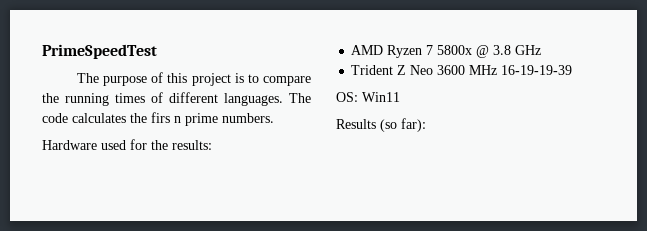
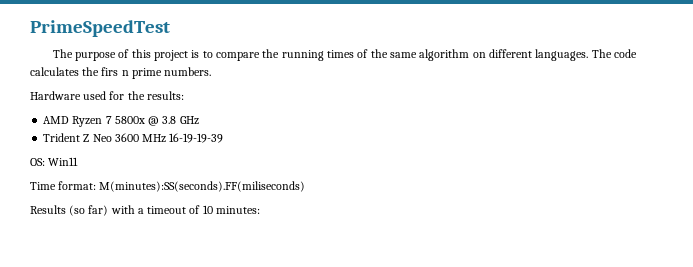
- The purpose of this project is to compare the running times of different languages.
+ The purpose of this project is to compare the running times of the same algorithm on different languages.
+ Time format: M(minutes):SS(seconds).FF(miliseconds)
- Results (so far):
+ Results (so far) with a timeout of 10 minutes:

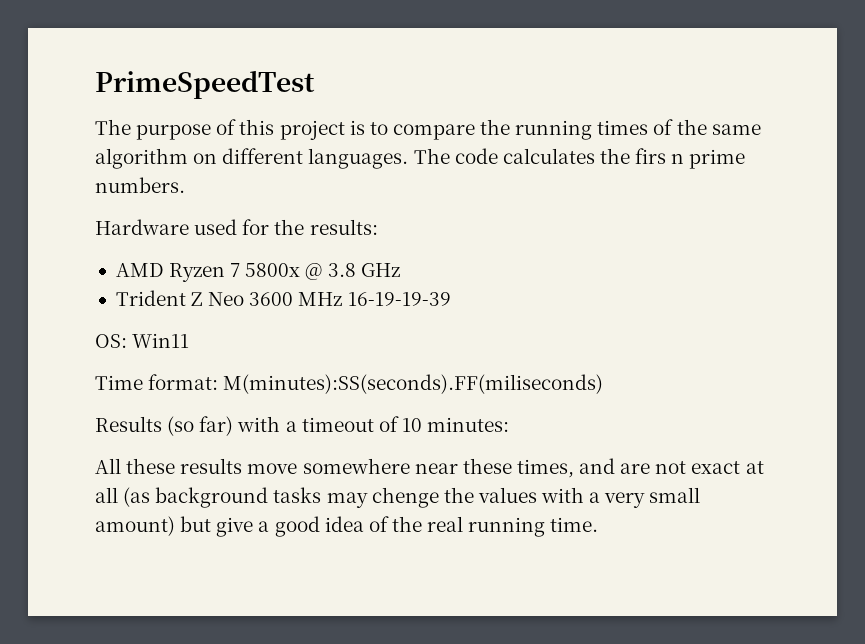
+ All these results move somewhere near these times, and are not exact at all (as background tasks may chenge the values with a very small amount) but give a good idea of the real running time.

